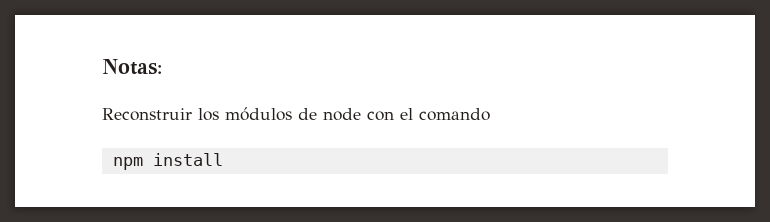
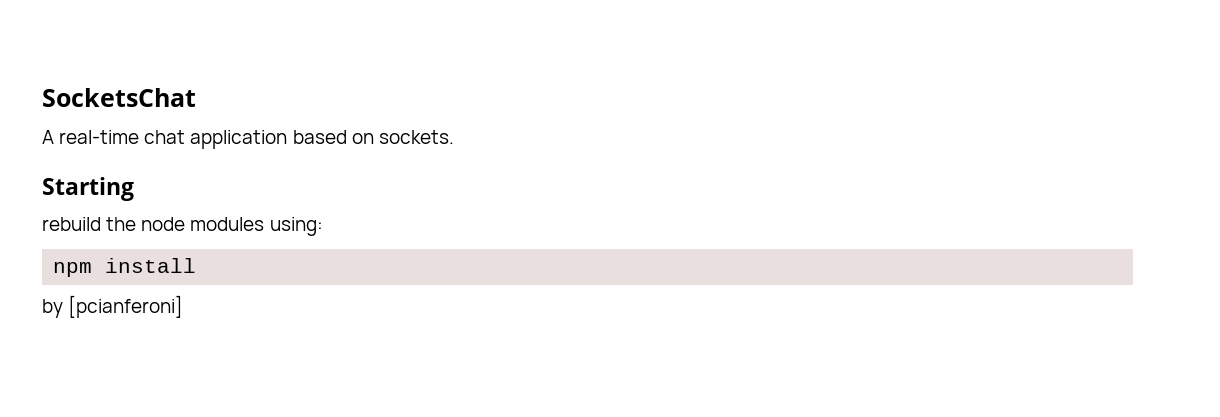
- Notas:
- Reconstruir los módulos de node con el comando
+ SocketsChat
+ A real-time chat application based on sockets.
+ Starting
+ rebuild the node modules using:
+ by [pcianferoni]

